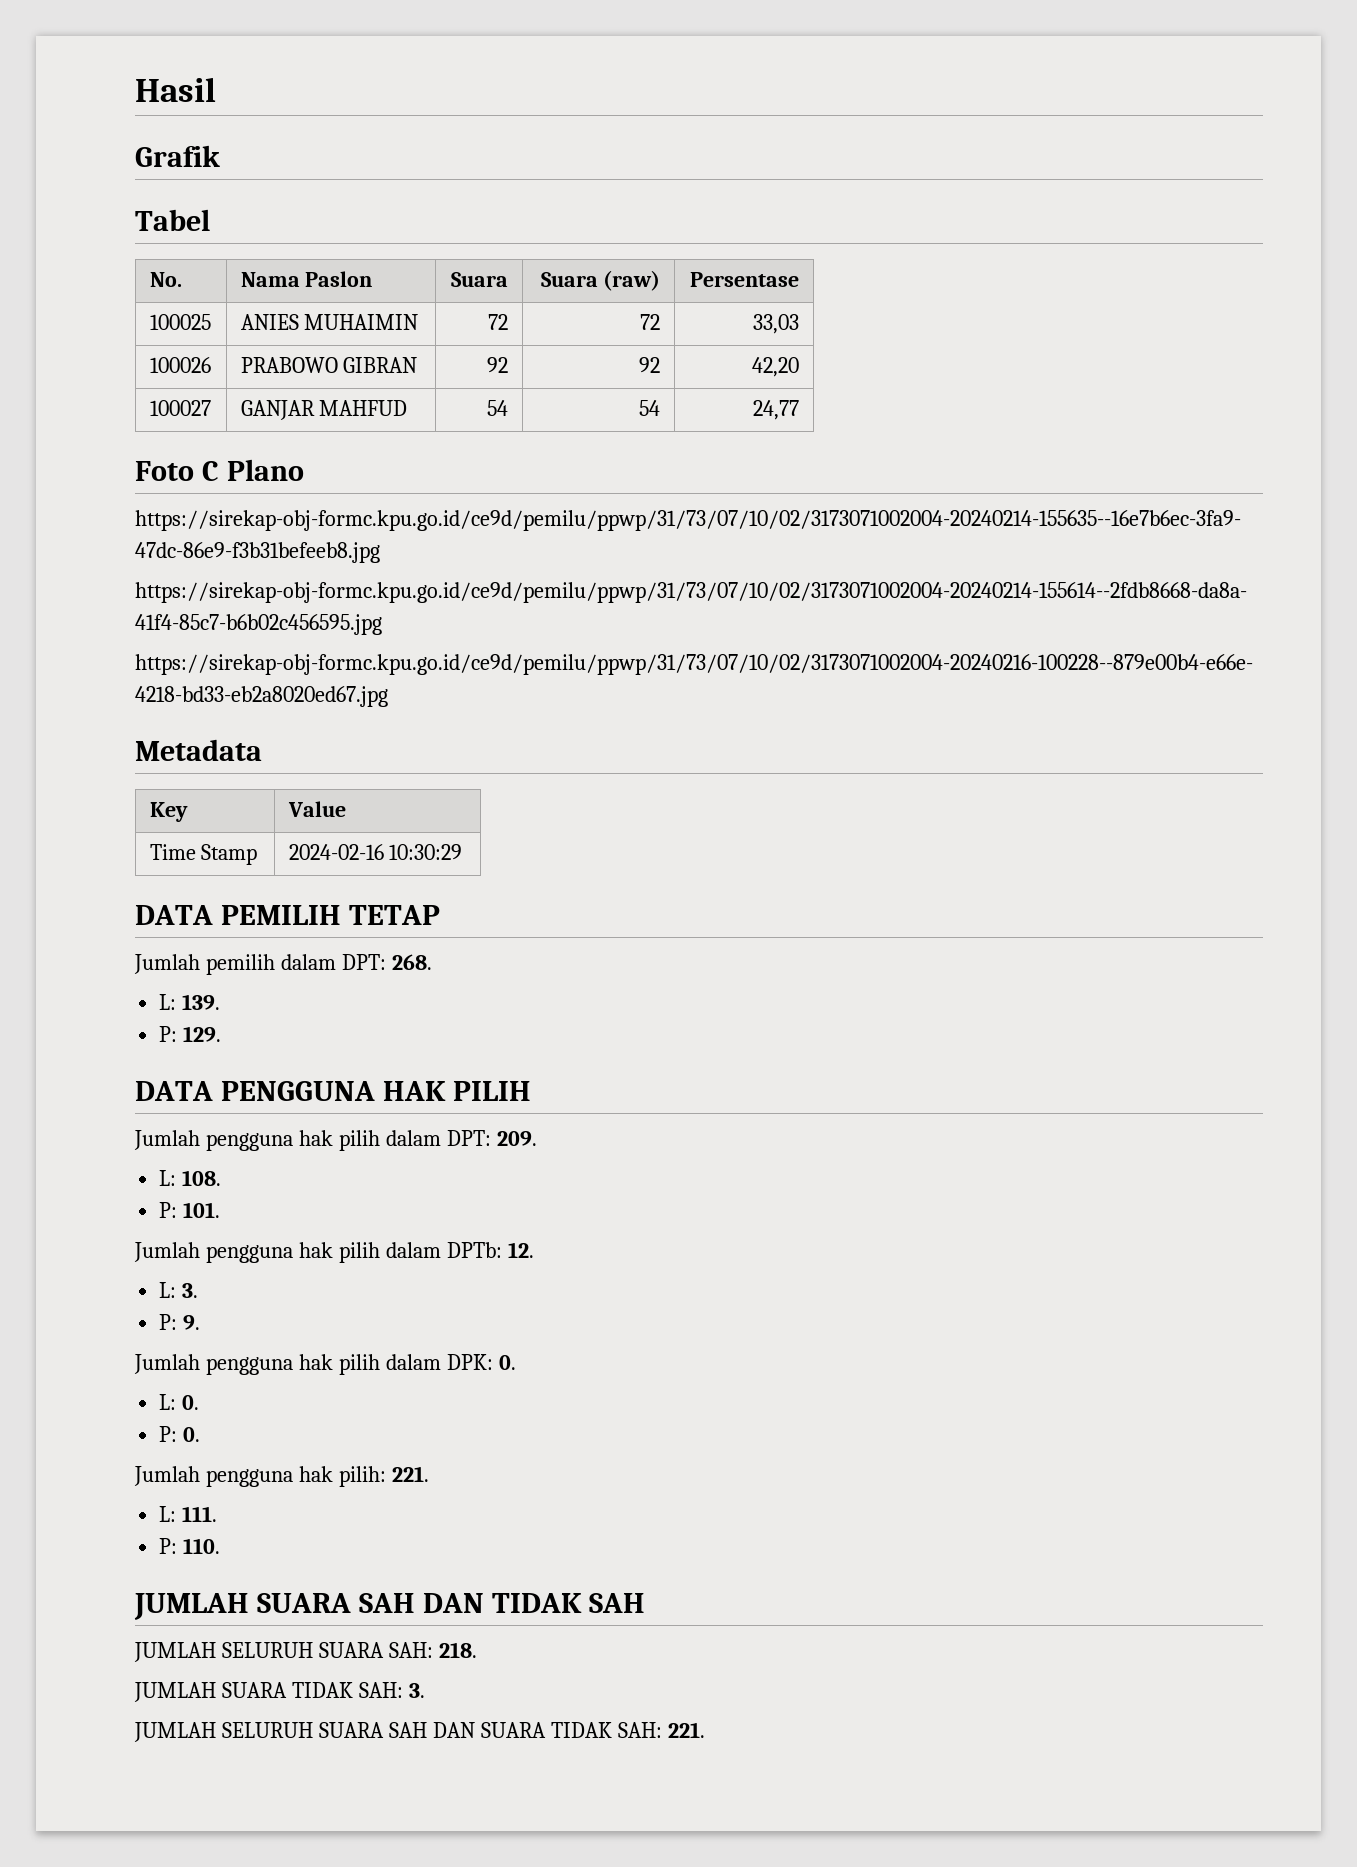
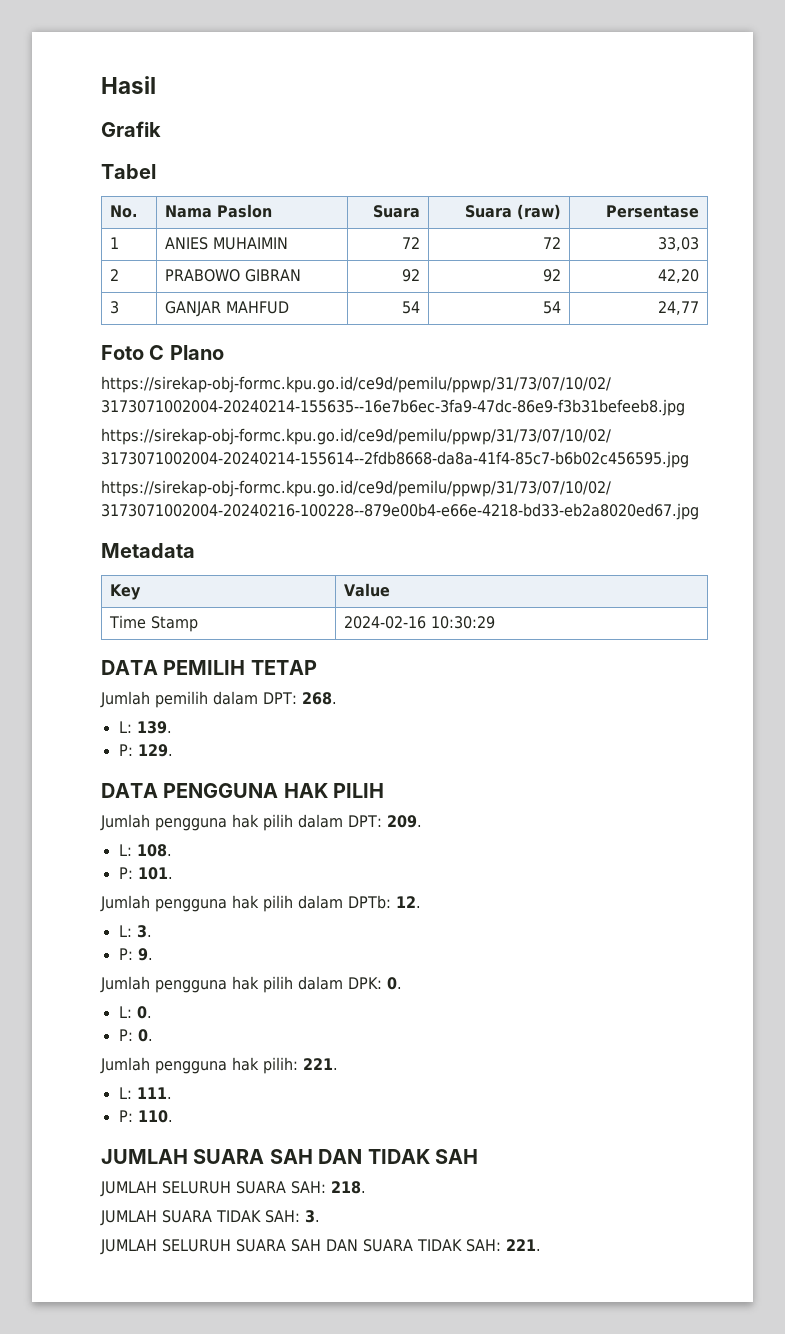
- 100025 | ANIES MUHAIMIN | 72 | 72 | 33,03
+ 1 | ANIES MUHAIMIN | 72 | 72 | 33,03
- 100026 | PRABOWO GIBRAN | 92 | 92 | 42,20
+ 2 | PRABOWO GIBRAN | 92 | 92 | 42,20
- 100027 | GANJAR MAHFUD | 54 | 54 | 24,77
+ 3 | GANJAR MAHFUD | 54 | 54 | 24,77

